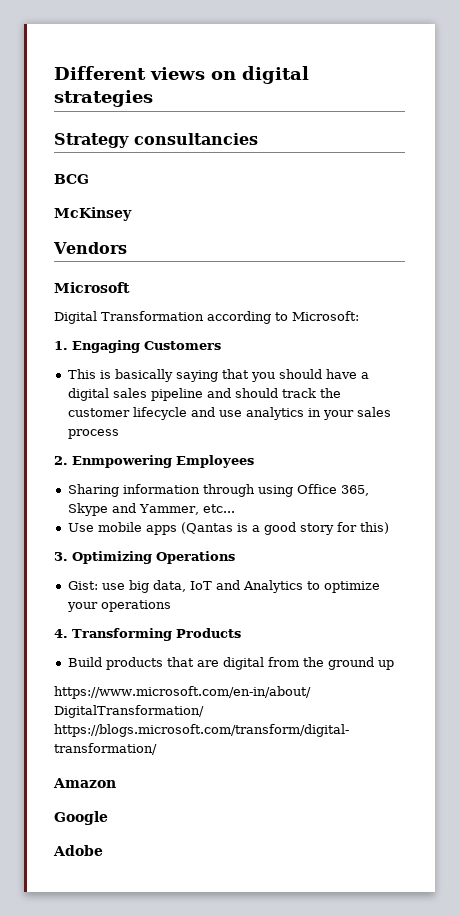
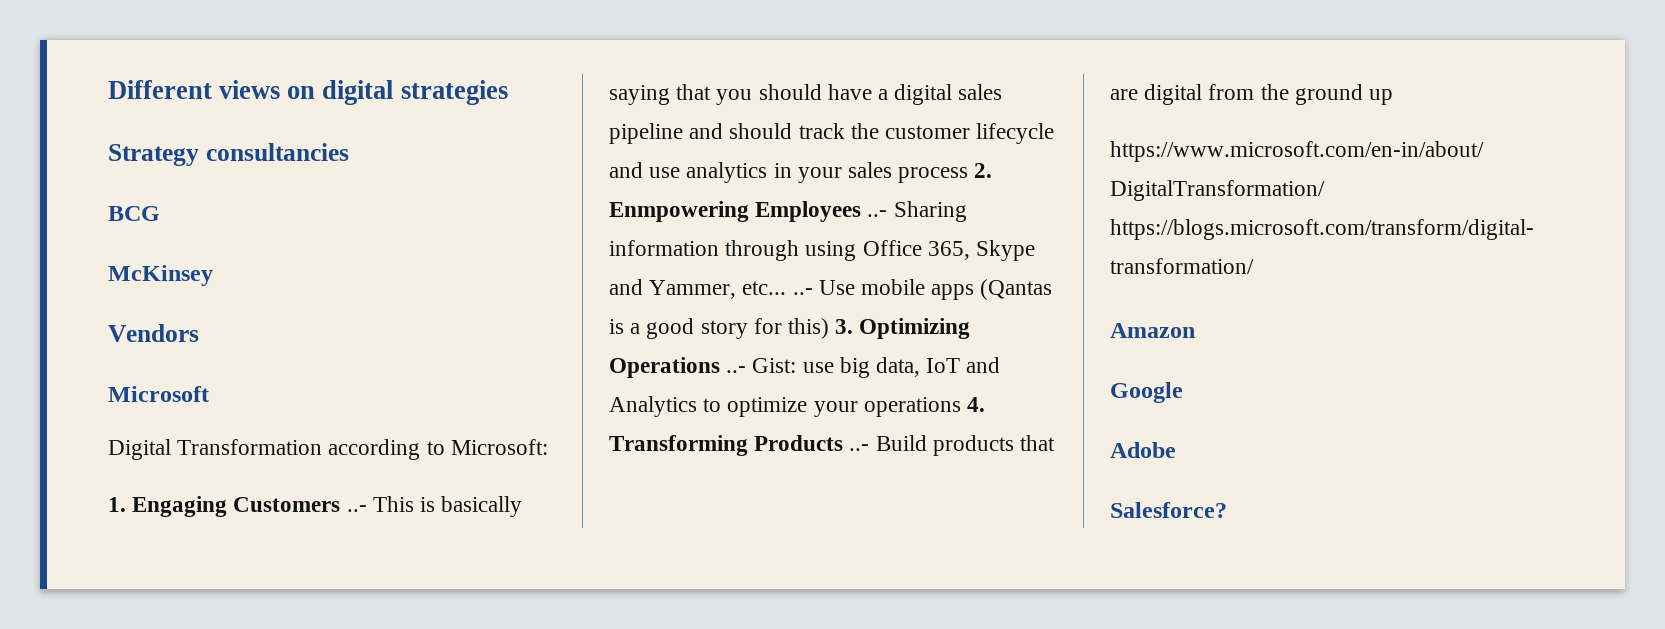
- 1. Engaging Customers
- This is basically saying that you should have a digital sales pipeline and should track the customer lifecycle and use analytics in your sales process
- 2. Enmpowering Employees
- Sharing information through using Office 365, Skype and Yammer, etc...
- Use mobile apps (Qantas is a good story for this)
- 3. Optimizing Operations
- Gist:
+ 1. Engaging Customers ..- This is basically saying that you should have a digital sales pipeline and should track the customer lifecycle and use analytics in your sales process 2. Enmpowering Employees ..- Sharing information through using Office 365, Skype and Yammer, etc... ..- Use mobile apps (Qantas is a good story for this) 3. Optimizing Operations ..- Gist:
- use big data, IoT and Analytics to optimize your operations
- 4. Transforming Products
- Build products that are digital from the ground up
+ use big data, IoT and Analytics to optimize your operations 4. Transforming Products ..- Build products that are digital from the ground up
+ Salesforce?

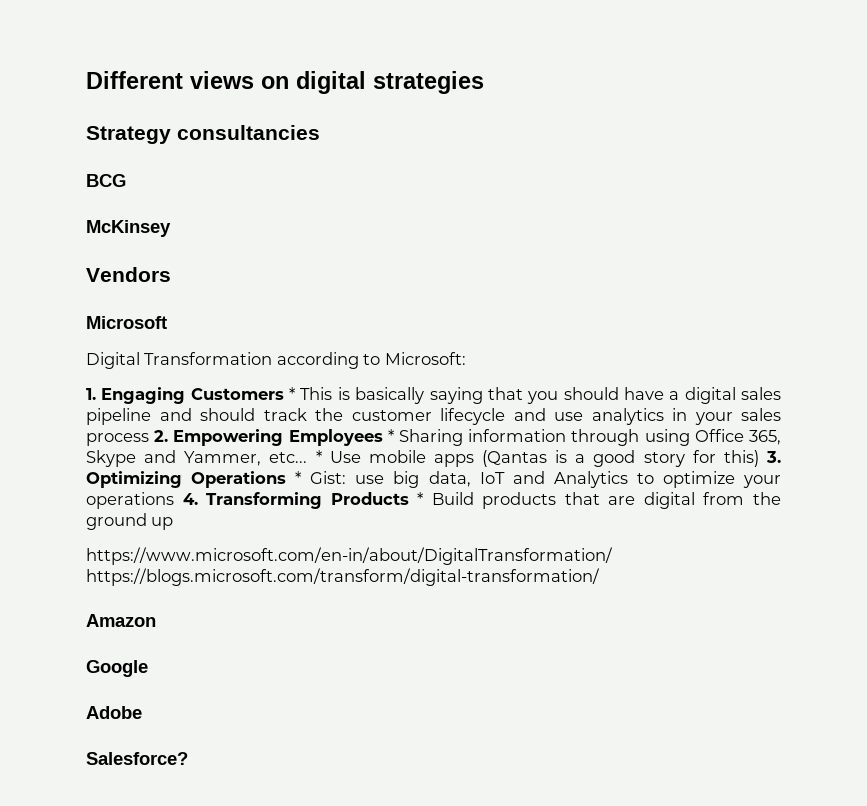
- 1. Engaging Customers ..- This is basically saying that you should have a digital sales pipeline and should track the customer lifecycle and use analytics in your sales process 2. Enmpowering Employees ..- Sharing information through using Office 365, Skype and Yammer, etc... ..- Use mobile apps (Qantas is a good story for this) 3. Optimizing Operations ..- Gist:
+ 1. Engaging Customers * This is basically saying that you should have a digital sales pipeline and should track the customer lifecycle and use analytics in your sales process 2. Empowering Employees * Sharing information through using Office 365, Skype and Yammer, etc... * Use mobile apps (Qantas is a good story for this) 3. Optimizing Operations * Gist:
- use big data, IoT and Analytics to optimize your operations 4. Transforming Products ..- Build products that are digital from the ground up
+ use big data, IoT and Analytics to optimize your operations 4. Transforming Products * Build products that are digital from the ground up

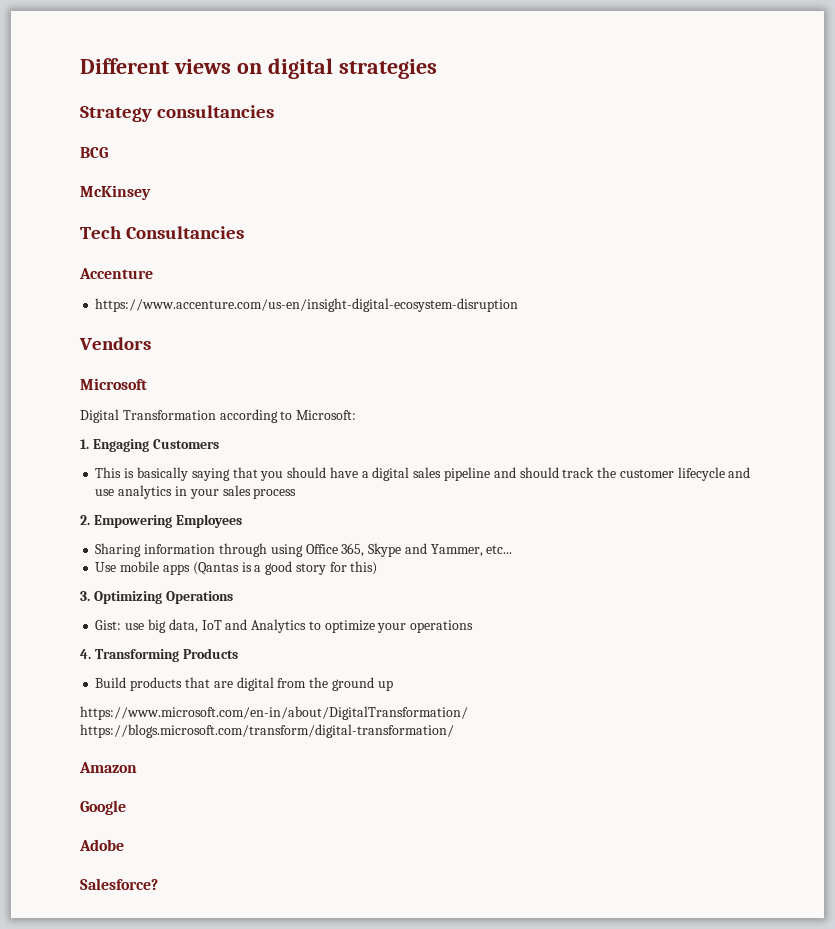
+ Tech Consultancies
+ Accenture
+ https://www.accenture.com/us-en/insight-digital-ecosystem-disruption
- 1. Engaging Customers * This is basically saying that you should have a digital sales pipeline and should track the customer lifecycle and use analytics in your sales process 2. Empowering Employees * Sharing information through using Office 365, Skype and Yammer, etc... * Use mobile apps (Qantas is a good story for this) 3. Optimizing Operations * Gist:
+ 1. Engaging Customers
+ This is basically saying that you should have a digital sales pipeline and should track the customer lifecycle and use analytics in your sales process
+ 2. Empowering Employees
+ Sharing information through using Office 365, Skype and Yammer, etc...
+ Use mobile apps (Qantas is a good story for this)
+ 3. Optimizing Operations
+ Gist:
- use big data, IoT and Analytics to optimize your operations 4. Transforming Products * Build products that are digital from the ground up
+ use big data, IoT and Analytics to optimize your operations
+ 4. Transforming Products
+ Build products that are digital from the ground up

